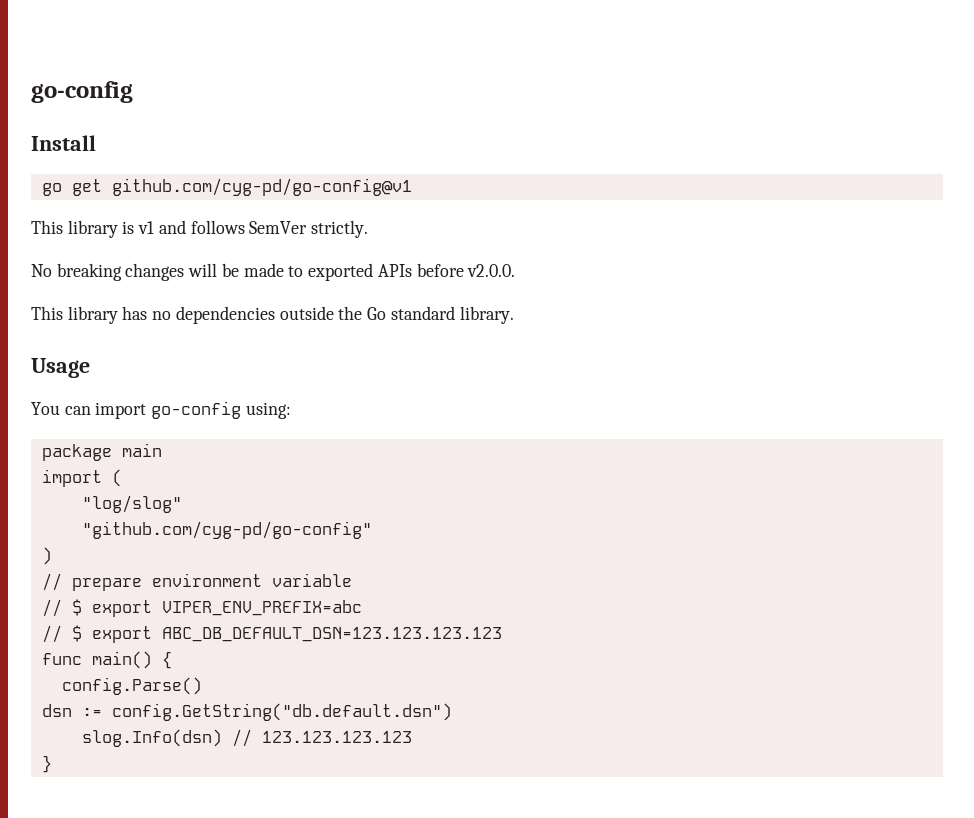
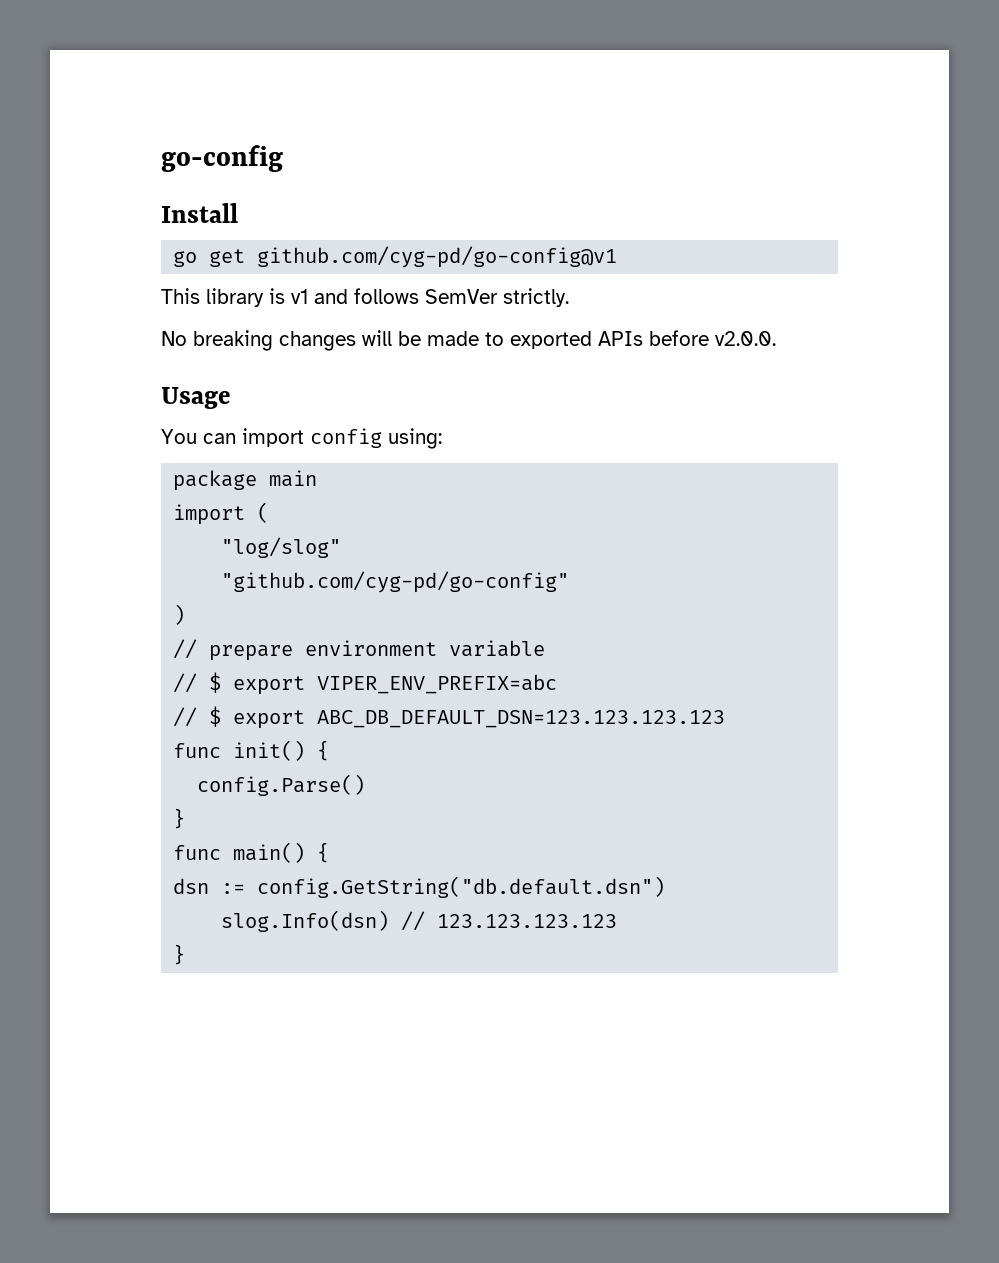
- This library has no dependencies outside the Go standard library.
- You can import go-config using:
+ You can import config using:
- func main() {
+ func init() {
  config.Parse()
+ }
+ func main() {

